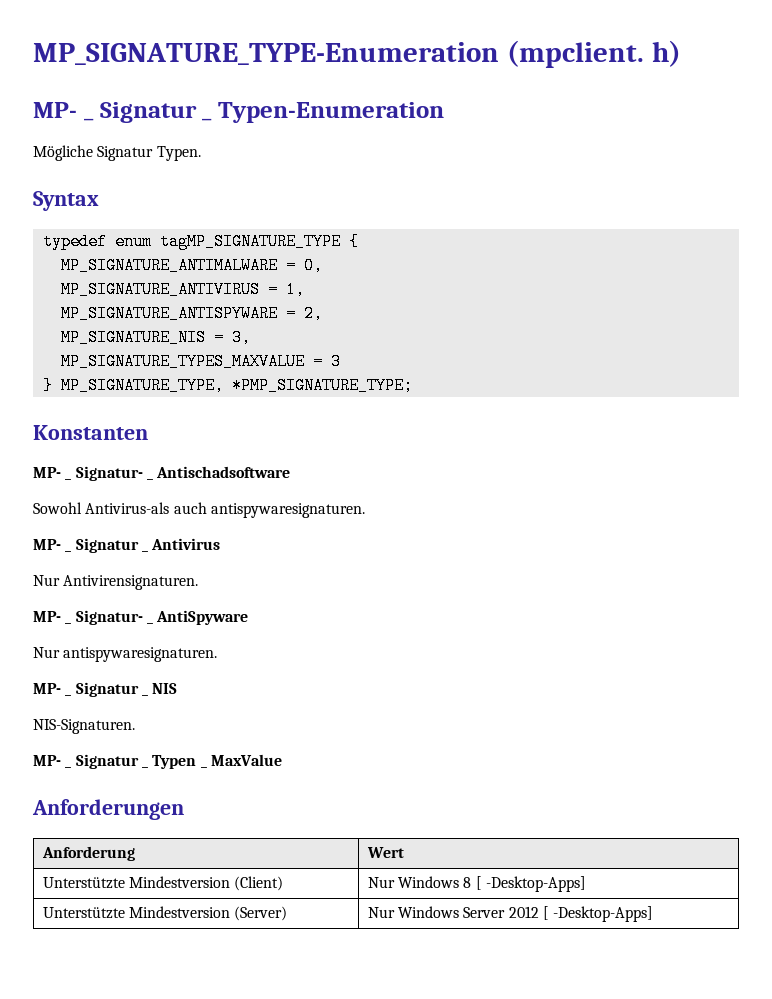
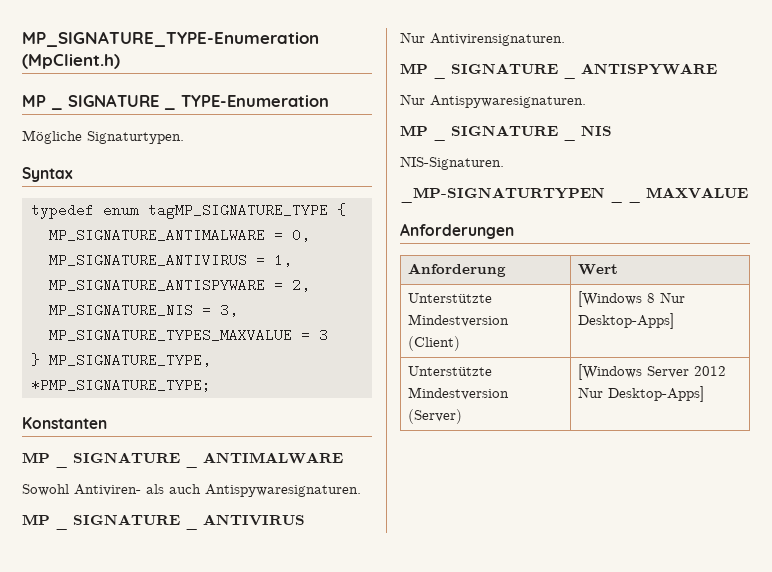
- MP_SIGNATURE_TYPE-Enumeration (mpclient. h)
- MP- _ Signatur _ Typen-Enumeration
+ MP_SIGNATURE_TYPE-Enumeration (MpClient.h)
+ MP _ SIGNATURE _ TYPE-Enumeration
- Mögliche Signatur Typen.
+ Mögliche Signaturtypen.
- MP- _ Signatur- _ Antischadsoftware
- Sowohl Antivirus-als auch antispywaresignaturen.
- MP- _ Signatur _ Antivirus
+ MP _ SIGNATURE _ ANTIMALWARE
+ Sowohl Antiviren- als auch Antispywaresignaturen.
+ MP _ SIGNATURE _ ANTIVIRUS
  Nur Antivirensignaturen.
- MP- _ Signatur- _ AntiSpyware
- Nur antispywaresignaturen.
- MP- _ Signatur _ NIS
+ MP _ SIGNATURE _ ANTISPYWARE
+ Nur Antispywaresignaturen.
+ MP _ SIGNATURE _ NIS
  NIS-Signaturen.
- MP- _ Signatur _ Typen _ MaxValue
+ _MP-SIGNATURTYPEN _ _ MAXVALUE
- Unterstützte Mindestversion (Client) | Nur Windows 8 [ -Desktop-Apps]
- Unterstützte Mindestversion (Server) | Nur Windows Server 2012 [ -Desktop-Apps]
+ Unterstützte Mindestversion (Client) | [Windows 8 Nur Desktop-Apps]
+ Unterstützte Mindestversion (Server) | [Windows Server 2012 Nur Desktop-Apps]

